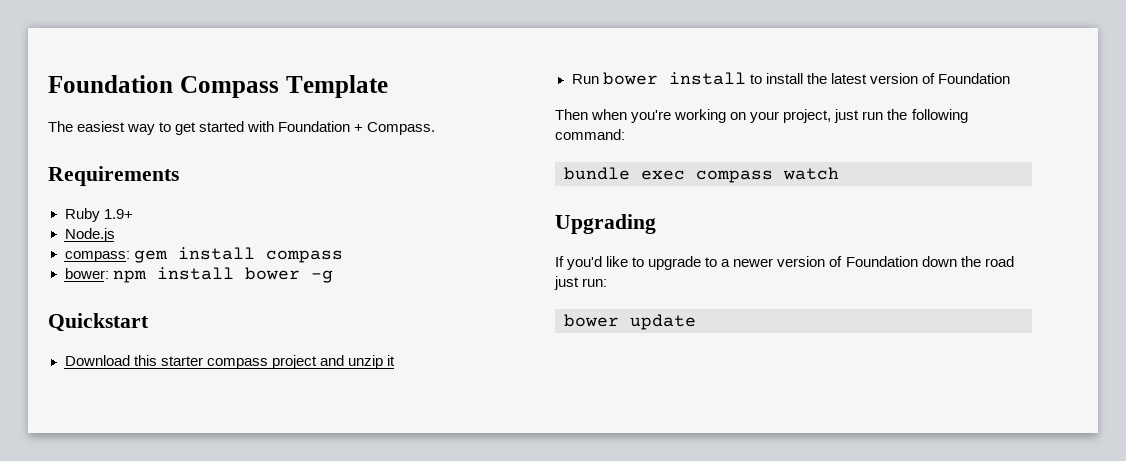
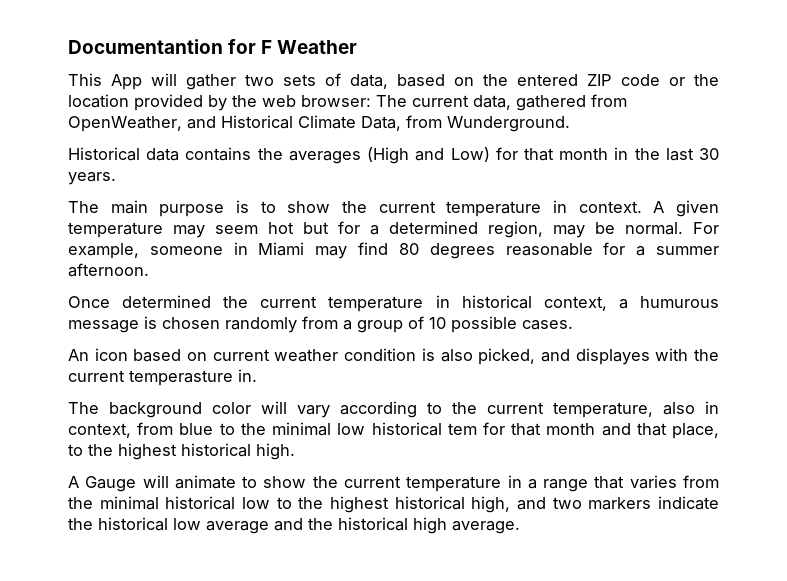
- Foundation Compass Template
- The easiest way to get started with Foundation + Compass.
- Requirements
- Ruby 1.9+
- Node.js
- compass: gem install compass
- bower: npm install bower -g
- Quickstart
- Download this starter compass project and unzip it
- Run bower install to install the latest version of Foundation
- Then when you're working on your project, just run the following command:
- bundle exec compass watch
- Upgrading
- If you'd like to upgrade to a newer version of Foundation down the road just run:
- bower update
+ Documentantion for F Weather
+ This App will gather two sets of data, based on the entered ZIP code or the location provided by the web browser: The current data, gathered from OpenWeather, and Historical Climate Data, from Wunderground.
+ Historical data contains the averages (High and Low) for that month in the last 30 years.
+ The main purpose is to show the current temperature in context. A given temperature may seem hot but for a determined region, may be normal. For example, someone in Miami may find 80 degrees reasonable for a summer afternoon.
+ Once determined the current temperature in historical context, a humurous message is chosen randomly from a group of 10 possible cases.
+ An icon based on current weather condition is also picked, and displayes with the current temperasture in.
+ The background color will vary according to the current temperature, also in context, from blue to the minimal low historical tem for that month and that place, to the highest historical high.
+ A Gauge will animate to show the current temperature in a range that varies from the minimal historical low to the highest historical high, and two markers indicate the historical low average and the historical high average.

